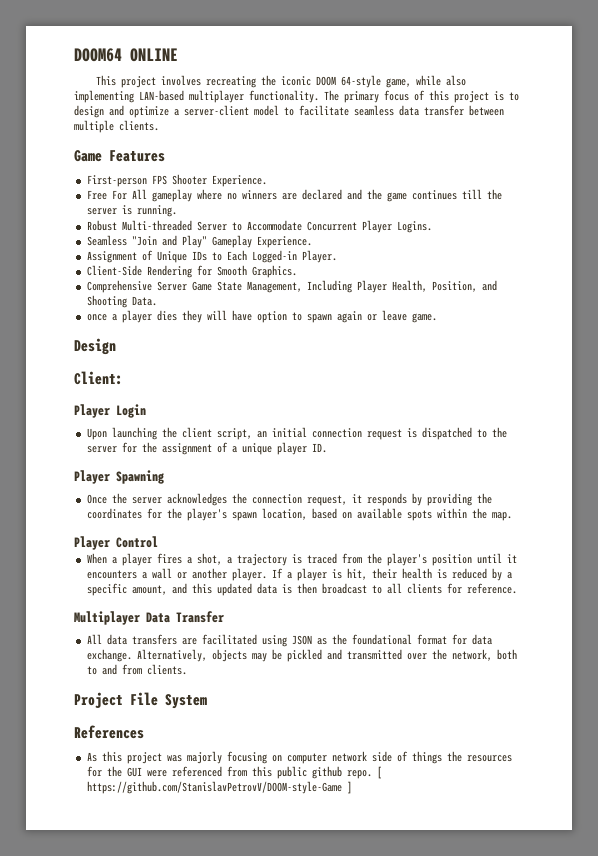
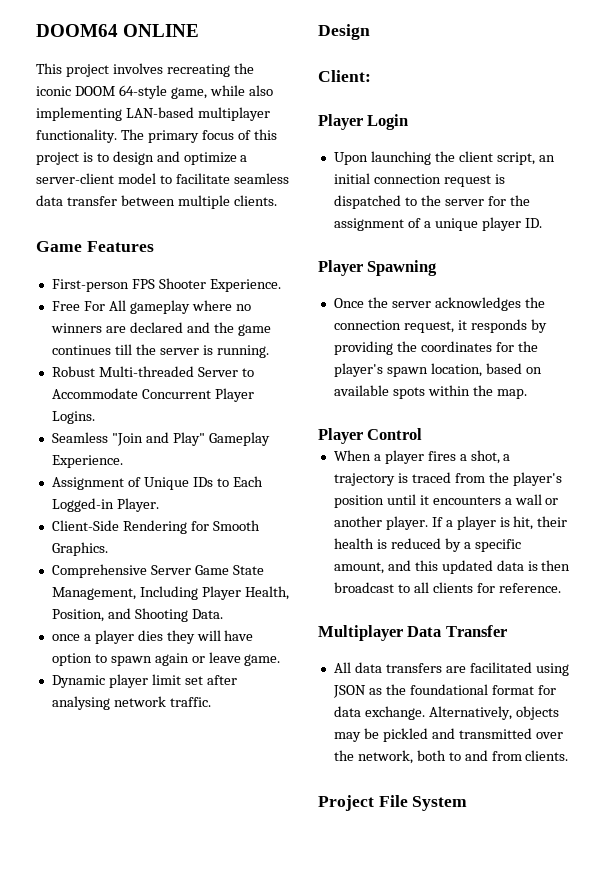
+ Dynamic player limit set after analysing network traffic.
- References
- As this project was majorly focusing on computer network side of things the resources for the GUI were referenced from this public github repo. [ https://github.com/StanislavPetrovV/DOOM-style-Game ]

